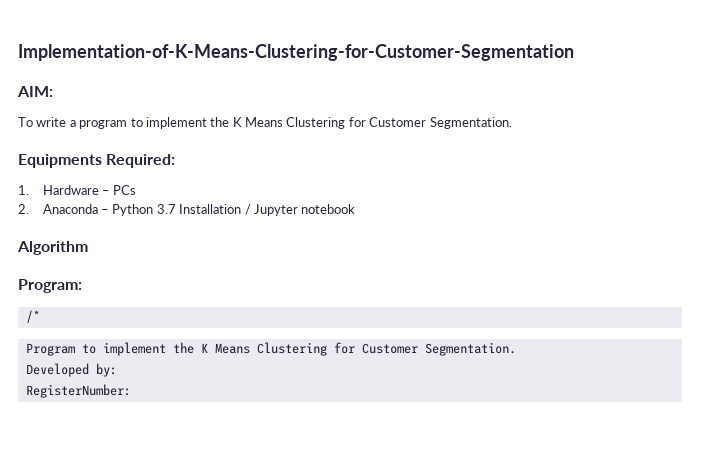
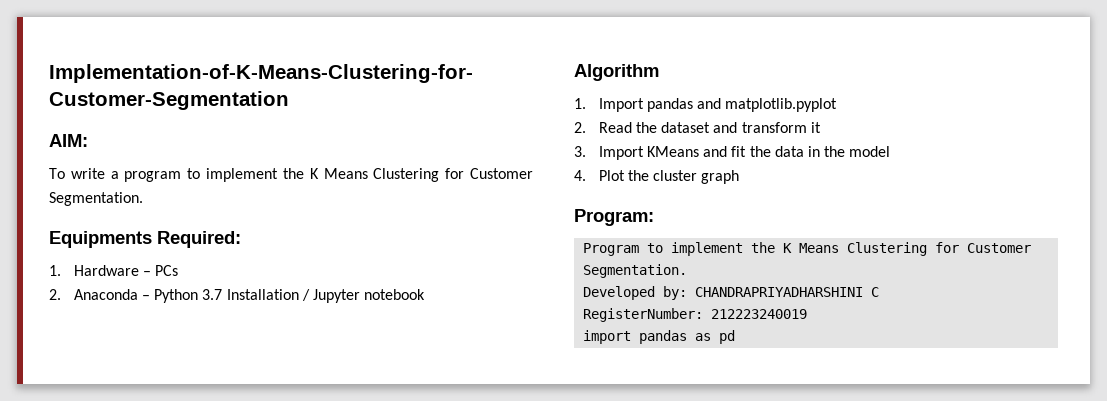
+ 1. Import pandas and matplotlib.pyplot
+ 2. Read the dataset and transform it
+ 3. Import KMeans and fit the data in the model
+ 4. Plot the cluster graph
- /*
- Developed by:
+ Developed by: CHANDRAPRIYADHARSHINI C
- RegisterNumber:
+ RegisterNumber: 212223240019
+ import pandas as pd

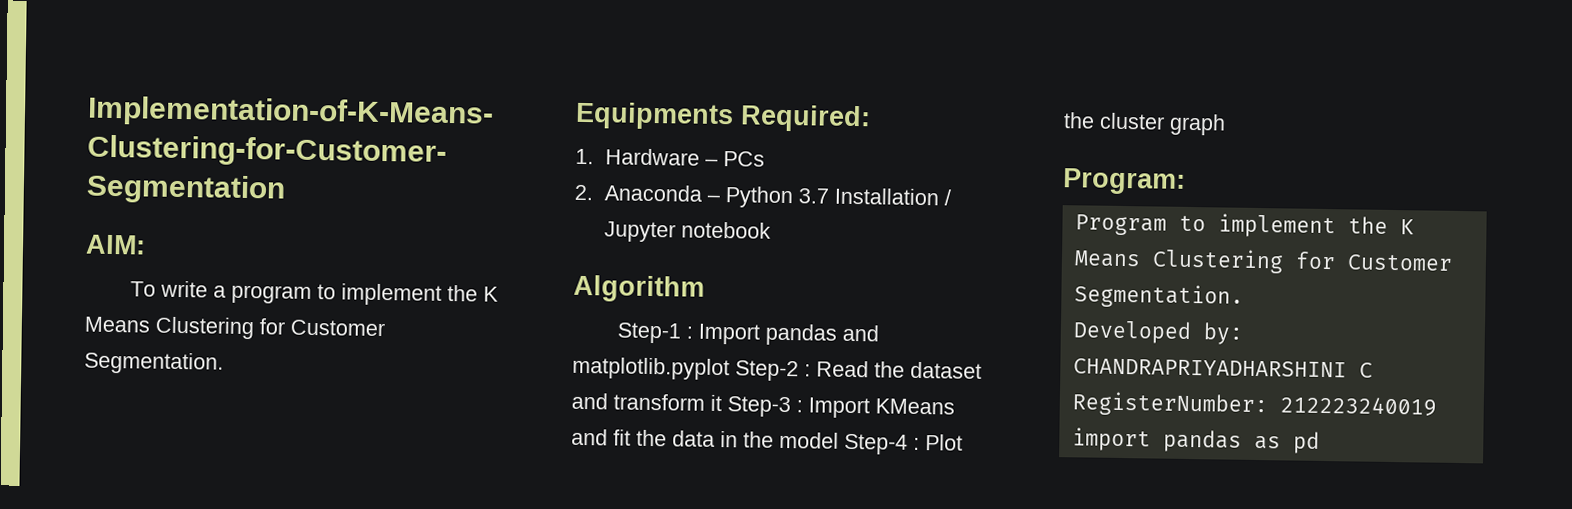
- 1. Import pandas and matplotlib.pyplot
- 2. Read the dataset and transform it
- 3. Import KMeans and fit the data in the model
- 4. Plot the cluster graph
+ Step-1 : Import pandas and matplotlib.pyplot Step-2 : Read the dataset and transform it Step-3 : Import KMeans and fit the data in the model Step-4 : Plot the cluster graph

